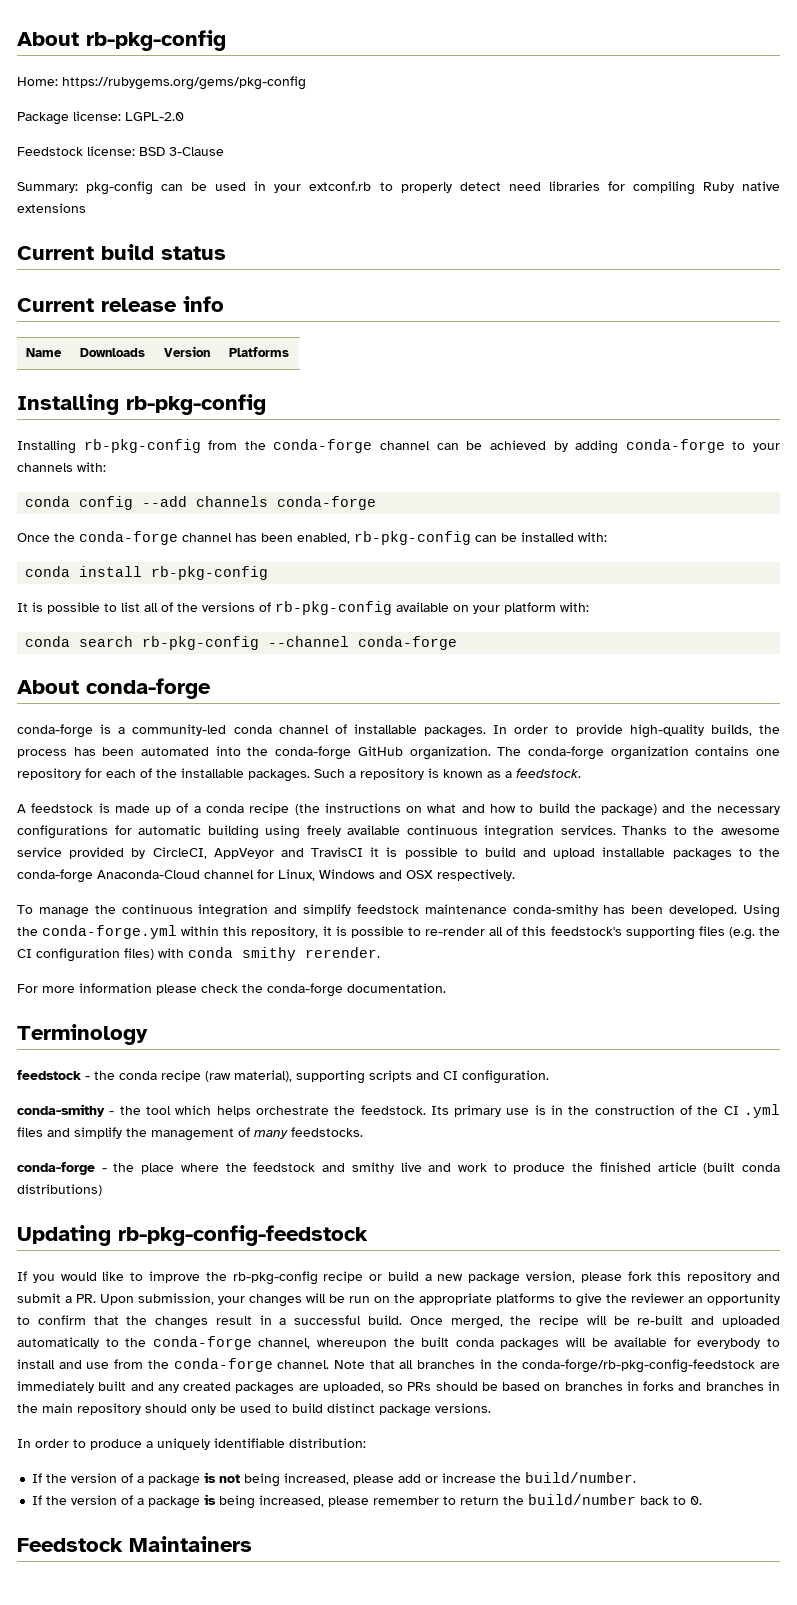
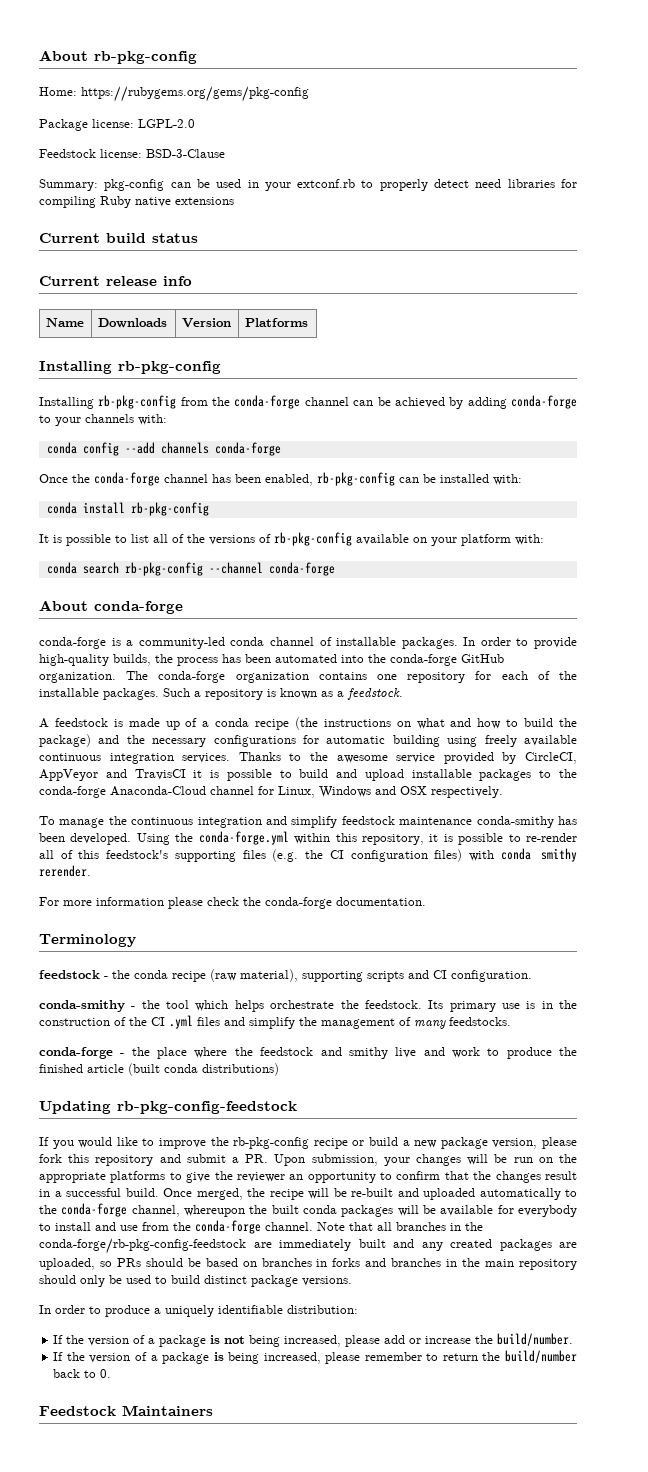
- Feedstock license: BSD 3-Clause
+ Feedstock license: BSD-3-Clause

